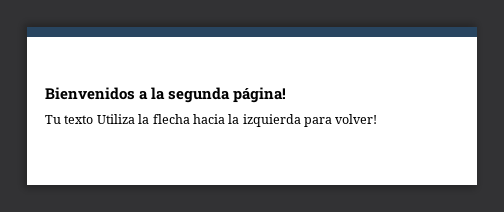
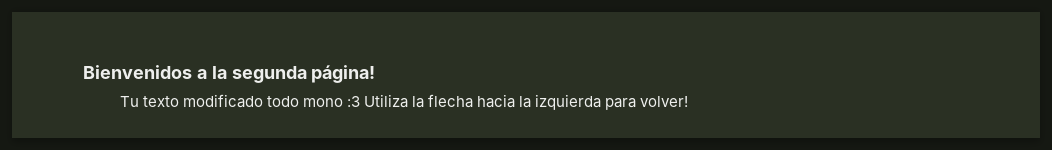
- Tu texto Utiliza la flecha hacia la izquierda para volver!
+ Tu texto modificado todo mono :3 Utiliza la flecha hacia la izquierda para volver!

